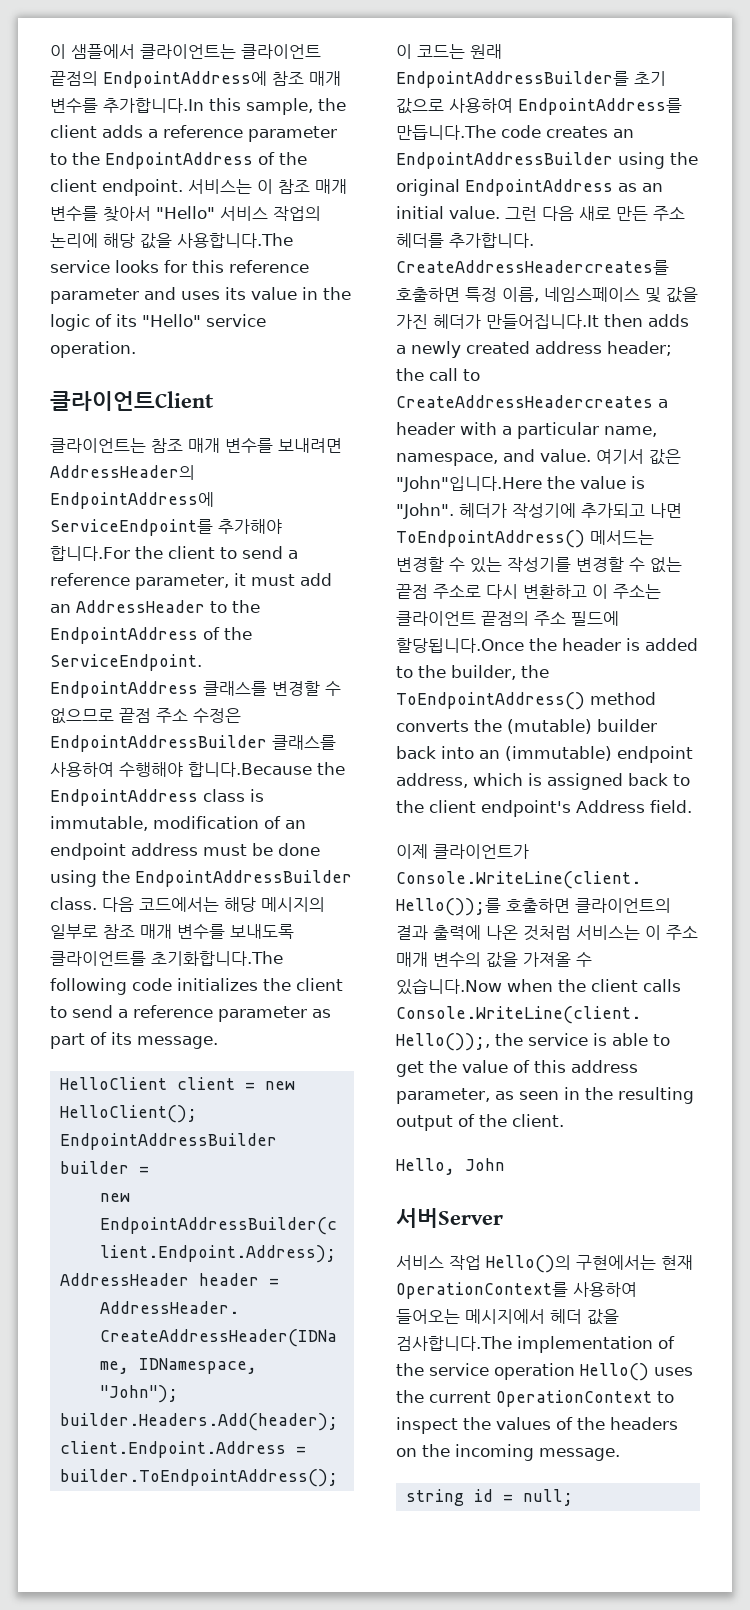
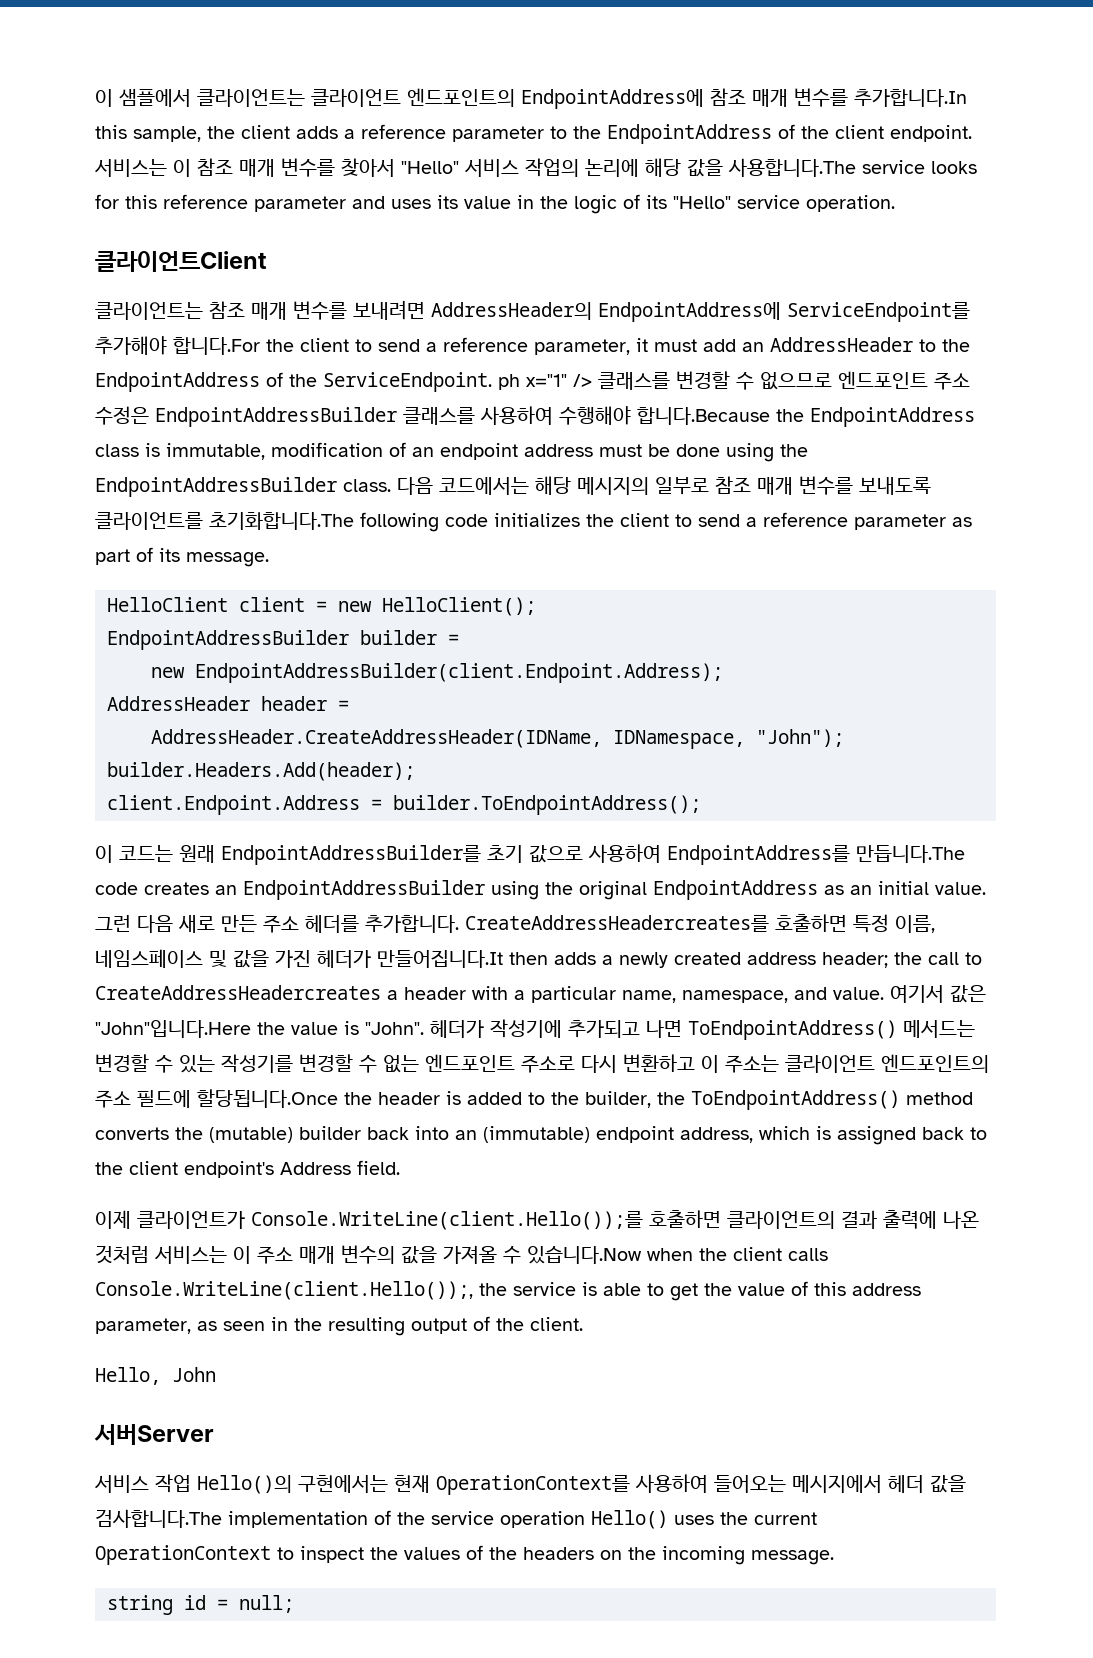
- 이 샘플에서 클라이언트는 클라이언트 끝점의 EndpointAddress에 참조 매개 변수를 추가합니다.In this sample, the client adds a reference parameter to the EndpointAddress of the client endpoint.
+ 이 샘플에서 클라이언트는 클라이언트 엔드포인트의 EndpointAddress에 참조 매개 변수를 추가합니다.In this sample, the client adds a reference parameter to the EndpointAddress of the client endpoint.
- 클라이언트는 참조 매개 변수를 보내려면 AddressHeader의 EndpointAddress에 ServiceEndpoint를 추가해야 합니다.For the client to send a reference parameter, it must add an AddressHeader to the EndpointAddress of the ServiceEndpoint. EndpointAddress 클래스를 변경할 수 없으므로 끝점 주소 수정은 EndpointAddressBuilder 클래스를 사용하여 수행해야 합니다.Because the EndpointAddress class is immutable, modification of an endpoint address must be done using the EndpointAddressBuilder class.
+ 클라이언트는 참조 매개 변수를 보내려면 AddressHeader의 EndpointAddress에 ServiceEndpoint를 추가해야 합니다.For the client to send a reference parameter, it must add an AddressHeader to the EndpointAddress of the ServiceEndpoint. ph x="1" /> 클래스를 변경할 수 없으므로 엔드포인트 주소 수정은 EndpointAddressBuilder 클래스를 사용하여 수행해야 합니다.Because the EndpointAddress class is immutable, modification of an endpoint address must be done using the EndpointAddressBuilder class.
- 헤더가 작성기에 추가되고 나면 ToEndpointAddress() 메서드는 변경할 수 있는 작성기를 변경할 수 없는 끝점 주소로 다시 변환하고 이 주소는 클라이언트 끝점의 주소 필드에 할당됩니다.Once the header is added to the builder, the ToEndpointAddress() method converts the (mutable) builder back into an (immutable) endpoint address, which is assigned back to the client endpoint's Address field.
+ 헤더가 작성기에 추가되고 나면 ToEndpointAddress() 메서드는 변경할 수 있는 작성기를 변경할 수 없는 엔드포인트 주소로 다시 변환하고 이 주소는 클라이언트 엔드포인트의 주소 필드에 할당됩니다.Once the header is added to the builder, the ToEndpointAddress() method converts the (mutable) builder back into an (immutable) endpoint address, which is assigned back to the client endpoint's Address field.

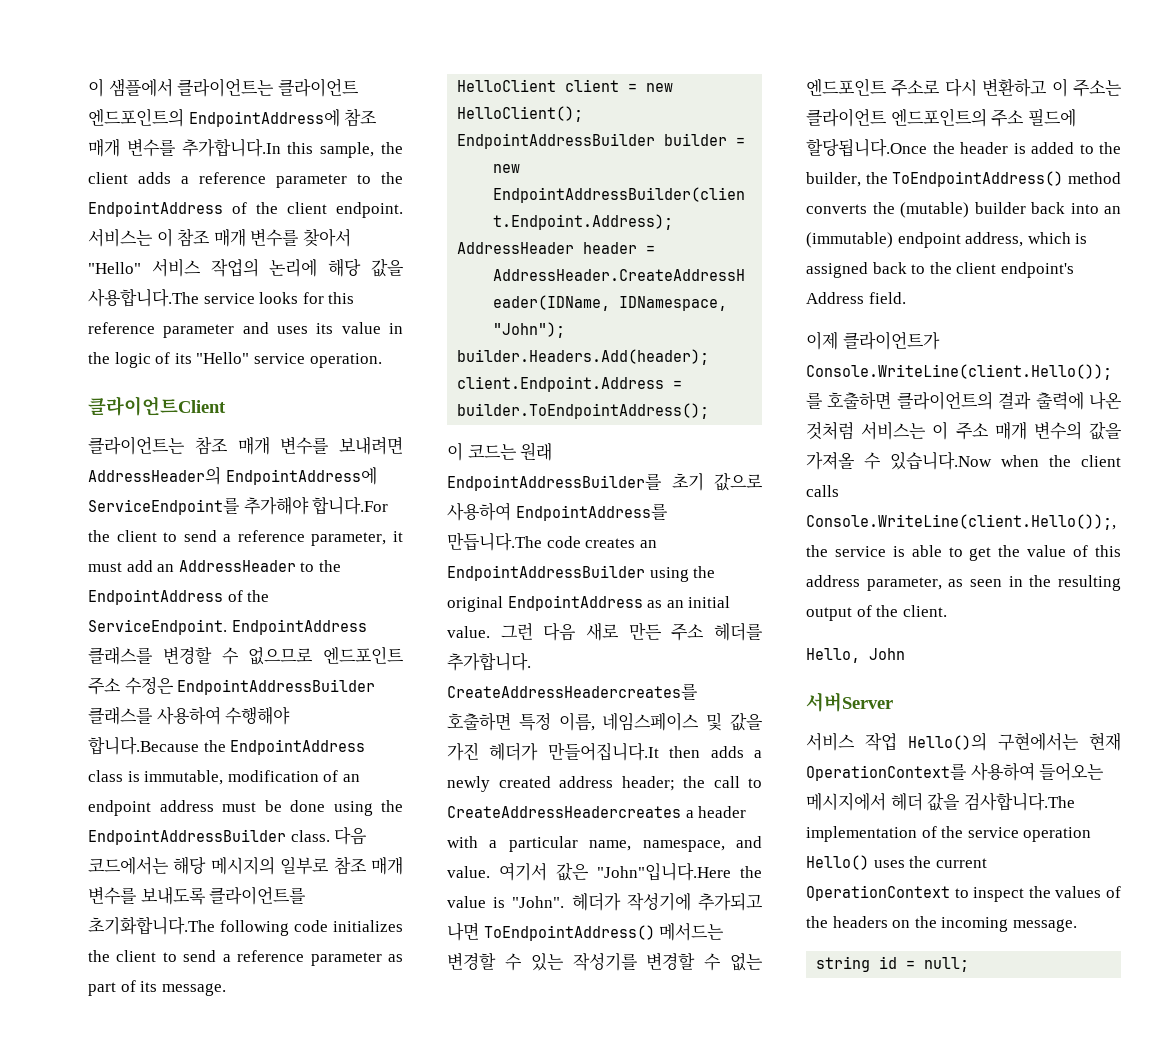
- 클라이언트는 참조 매개 변수를 보내려면 AddressHeader의 EndpointAddress에 ServiceEndpoint를 추가해야 합니다.For the client to send a reference parameter, it must add an AddressHeader to the EndpointAddress of the ServiceEndpoint. ph x="1" /> 클래스를 변경할 수 없으므로 엔드포인트 주소 수정은 EndpointAddressBuilder 클래스를 사용하여 수행해야 합니다.Because the EndpointAddress class is immutable, modification of an endpoint address must be done using the EndpointAddressBuilder class.
+ 클라이언트는 참조 매개 변수를 보내려면 AddressHeader의 EndpointAddress에 ServiceEndpoint를 추가해야 합니다.For the client to send a reference parameter, it must add an AddressHeader to the EndpointAddress of the ServiceEndpoint. EndpointAddress 클래스를 변경할 수 없으므로 엔드포인트 주소 수정은 EndpointAddressBuilder 클래스를 사용하여 수행해야 합니다.Because the EndpointAddress class is immutable, modification of an endpoint address must be done using the EndpointAddressBuilder class.

